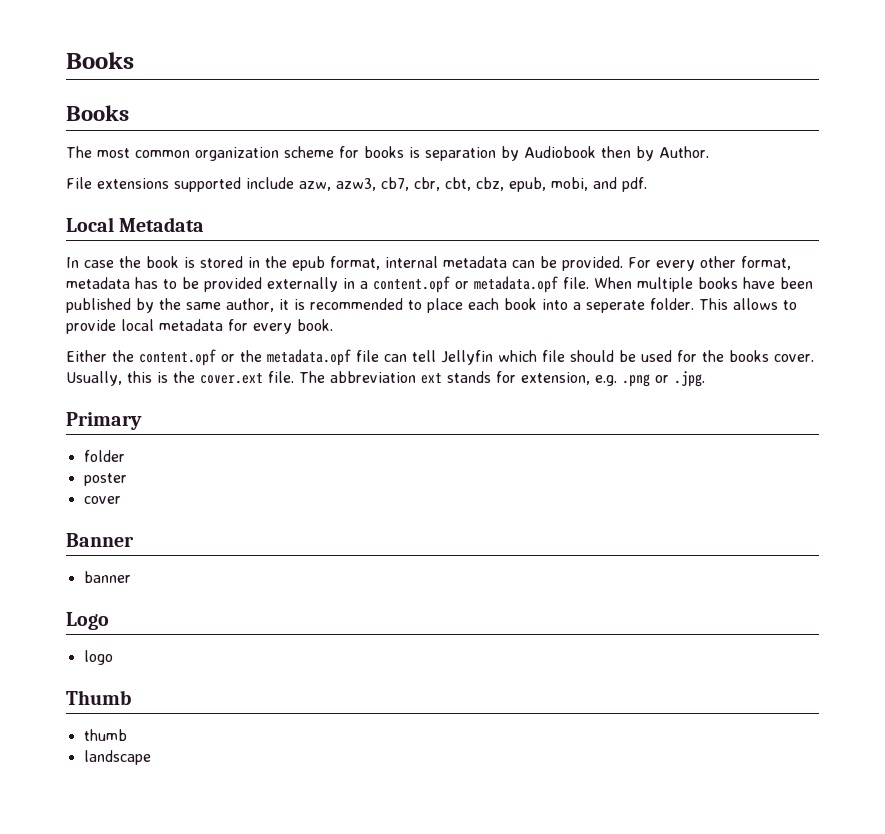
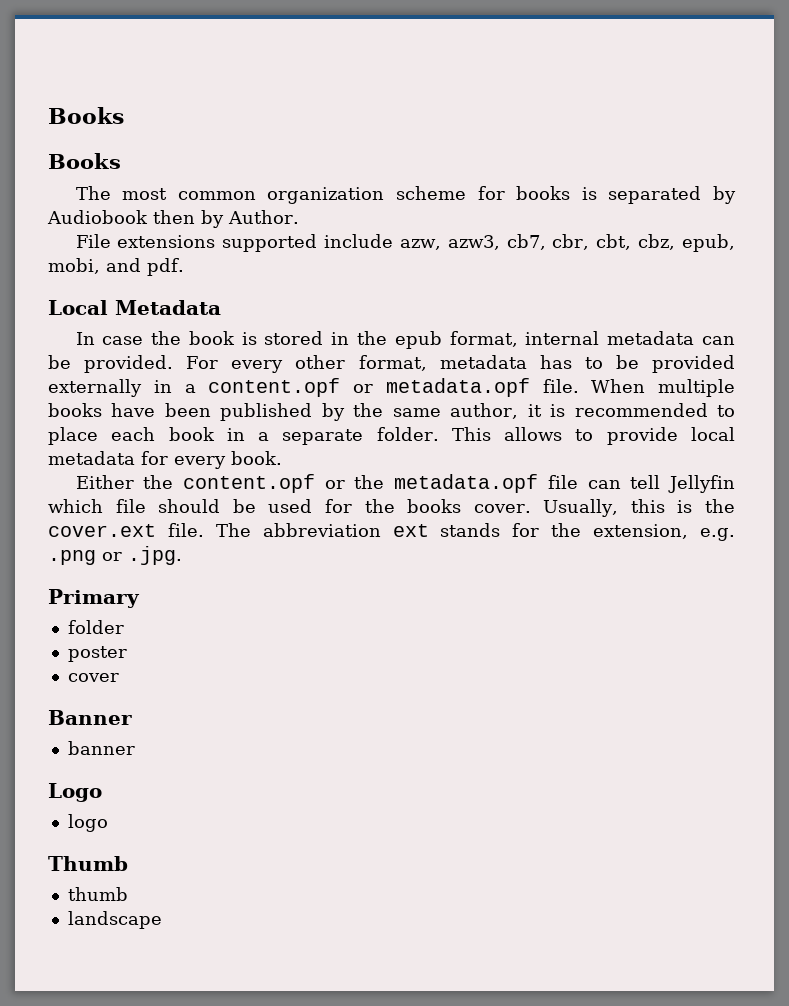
- The most common organization scheme for books is separation by Audiobook then by Author.
+ The most common organization scheme for books is separated by Audiobook then by Author.
- When multiple books have been published by the same author, it is recommended to place each book into a seperate folder.
+ When multiple books have been published by the same author, it is recommended to place each book in a separate folder.
- The abbreviation ext stands for extension, e.g. .png or .jpg.
+ The abbreviation ext stands for the extension, e.g. .png or .jpg.

